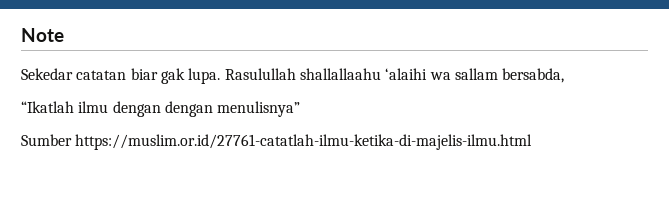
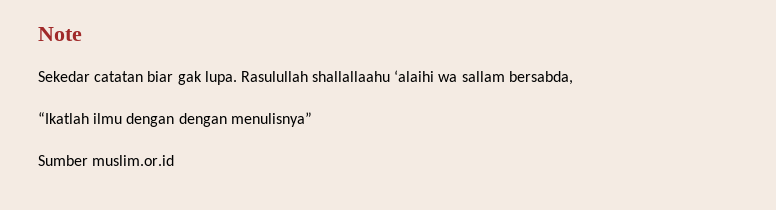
- Sumber https://muslim.or.id/27761-catatlah-ilmu-ketika-di-majelis-ilmu.html
+ Sumber muslim.or.id

